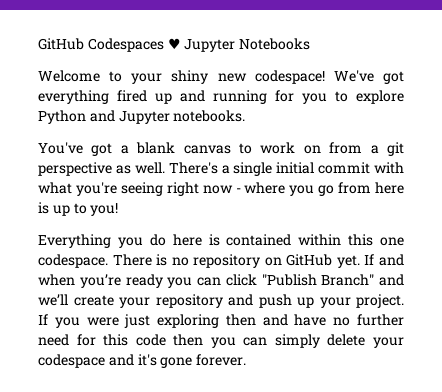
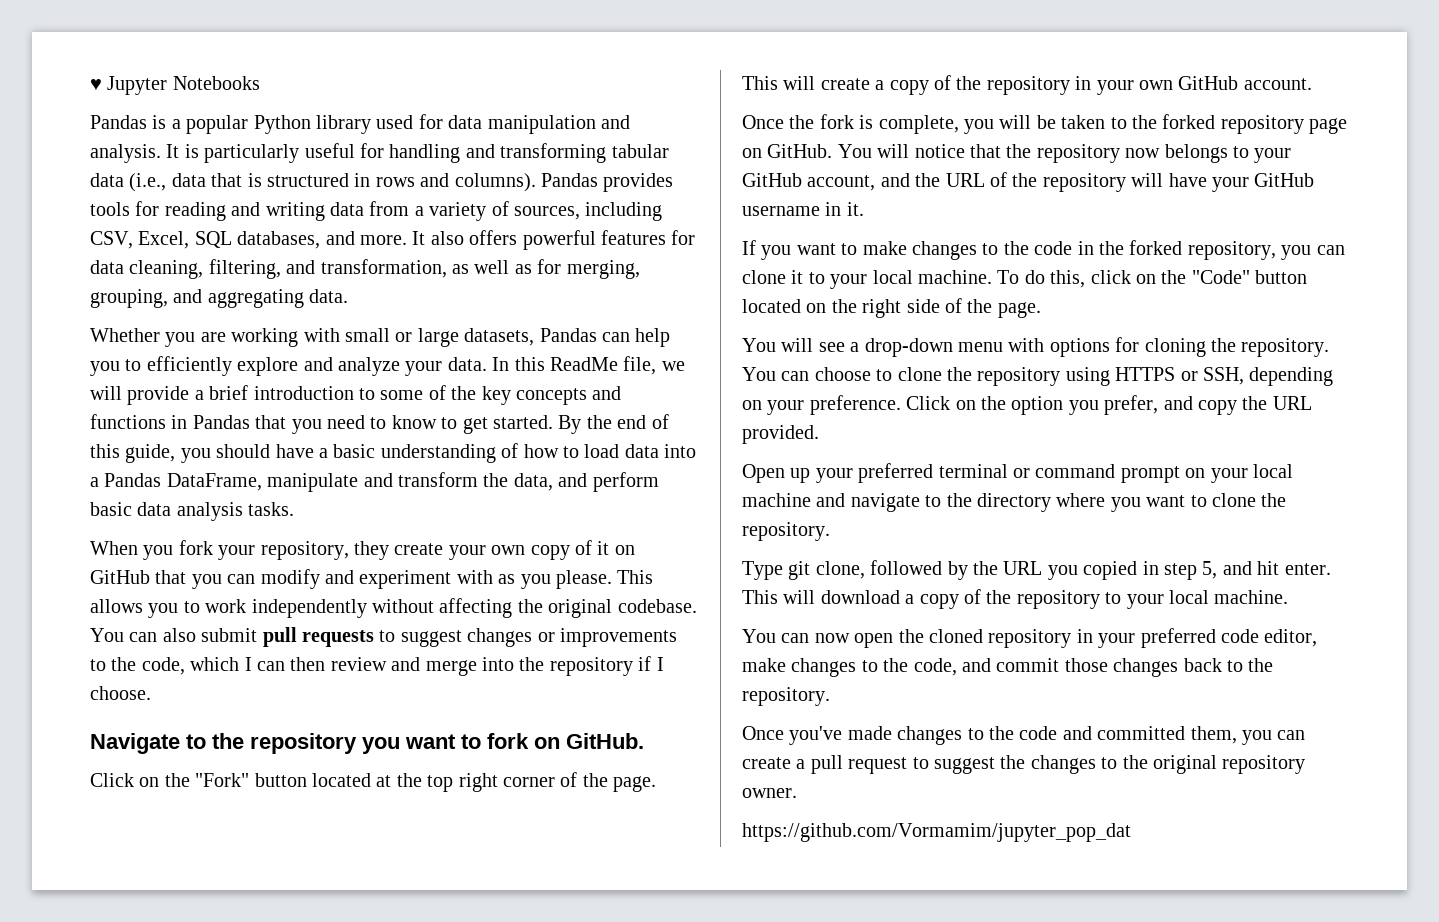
- GitHub Codespaces ♥ Jupyter Notebooks
+ ♥ Jupyter Notebooks
- Welcome to your shiny new codespace! We've got everything fired up and running for you to explore Python and Jupyter notebooks.
- You've got a blank canvas to work on from a git perspective as well. There's a single initial commit with what you're seeing right now - where you go from here is up to you!
- Everything you do here is contained within this one codespace. There is no repository on GitHub yet. If and when you’re ready you can click "Publish Branch" and we’ll create your repository and push up your project. If you were just exploring then and have no further need for this code then you can simply delete your codespace and it's gone forever.
+ Pandas is a popular Python library used for data manipulation and analysis. It is particularly useful for handling and transforming tabular data (i.e., data that is structured in rows and columns). Pandas provides tools for reading and writing data from a variety of sources, including CSV, Excel, SQL databases, and more. It also offers powerful features for data cleaning, filtering, and transformation, as well as for merging, grouping, and aggregating data.
+ Whether you are working with small or large datasets, Pandas can help you to efficiently explore and analyze your data. In this ReadMe file, we will provide a brief introduction to some of the key concepts and functions in Pandas that you need to know to get started. By the end of this guide, you should have a basic understanding of how to load data into a Pandas DataFrame, manipulate and transform the data, and perform basic data analysis tasks.
+ When you fork your repository, they create your own copy of it on GitHub that you can modify and experiment with as you please. This allows you to work independently without affecting the original codebase. You can also submit pull requests to suggest changes or improvements to the code, which I can then review and merge into the repository if I choose.
+ Navigate to the repository you want to fork on GitHub.
+ Click on the "Fork" button located at the top right corner of the page. This will create a copy of the repository in your own GitHub account.
+ Once the fork is complete, you will be taken to the forked repository page on GitHub. You will notice that the repository now belongs to your GitHub account, and the URL of the repository will have your GitHub username in it.
+ If you want to make changes to the code in the forked repository, you can clone it to your local machine. To do this, click on the "Code" button located on the right side of the page.
+ You will see a drop-down menu with options for cloning the repository. You can choose to clone the repository using HTTPS or SSH, depending on your preference. Click on the option you prefer, and copy the URL provided.
+ Open up your preferred terminal or command prompt on your local machine and navigate to the directory where you want to clone the repository.
+ Type git clone, followed by the URL you copied in step 5, and hit enter. This will download a copy of the repository to your local machine.
+ You can now open the cloned repository in your preferred code editor, make changes to the code, and commit those changes back to the repository.
+ Once you've made changes to the code and committed them, you can create a pull request to suggest the changes to the original repository owner.
+ https://github.com/Vormamim/jupyter_pop_dat

